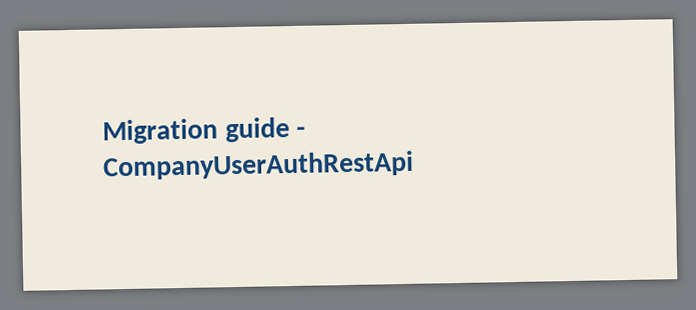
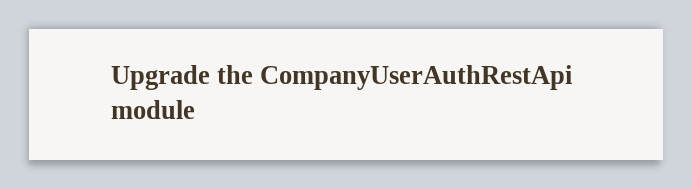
- Migration guide - CompanyUserAuthRestApi
+ Upgrade the CompanyUserAuthRestApi module

